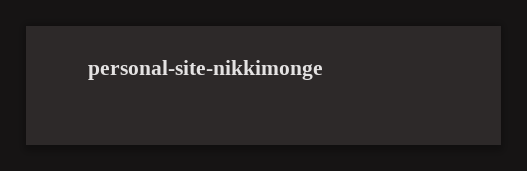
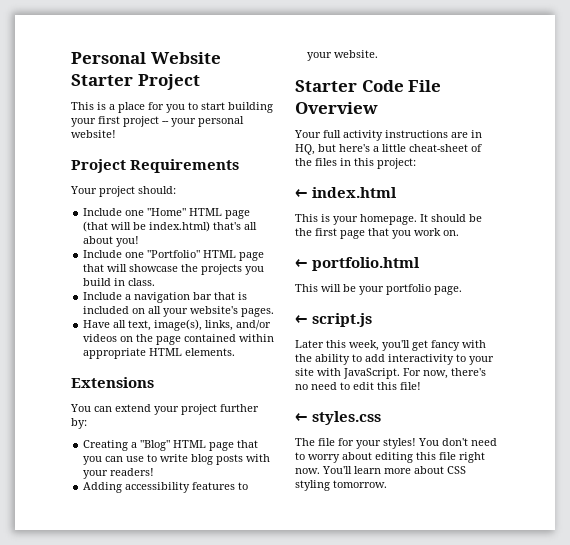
- personal-site-nikkimonge
+ Personal Website Starter Project
+ This is a place for you to start building your first project -- your personal website!
+ Project Requirements
+ Your project should:
+ Include one "Home" HTML page (that will be index.html) that's all about you!
+ Include one "Portfolio" HTML page that will showcase the projects you build in class.
+ Include a navigation bar that is included on all your website's pages.
+ Have all text, image(s), links, and/or videos on the page contained within appropriate HTML elements.
+ Extensions
+ You can extend your project further by:
+ Creating a "Blog" HTML page that you can use to write blog posts with your readers!
+ Adding accessibility features to your website.
+ Starter Code File Overview
+ Your full activity instructions are in HQ, but here's a little cheat-sheet of the files in this project:
+ ← index.html
+ This is your homepage. It should be the first page that you work on.
+ ← portfolio.html
+ This will be your portfolio page.
+ ← script.js
+ Later this week, you'll get fancy with the ability to add interactivity to your site with JavaScript. For now, there's no need to edit this file!
+ ← styles.css
+ The file for your styles! You don't need to worry about editing this file right now. You'll learn more about CSS styling tomorrow.

